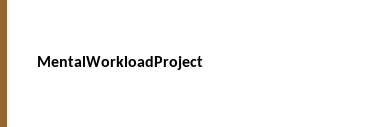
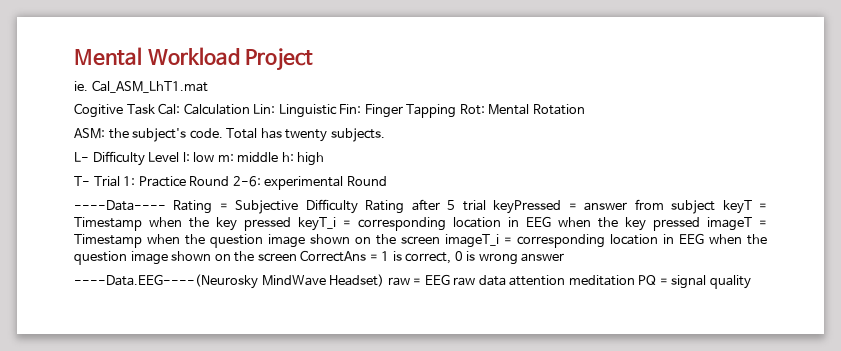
- MentalWorkloadProject
+ Mental Workload Project
+ ie. Cal_ASM_LhT1.mat
+ Cogitive Task Cal: Calculation Lin: Linguistic Fin: Finger Tapping Rot: Mental Rotation
+ ASM: the subject's code. Total has twenty subjects.
+ L- Difficulty Level l: low m: middle h: high
+ T- Trial 1: Practice Round 2-6: experimental Round
+ ----Data---- Rating = Subjective Difficulty Rating after 5 trial keyPressed = answer from subject keyT = Timestamp when the key pressed keyT_i = corresponding location in EEG when the key pressed imageT = Timestamp when the question image shown on the screen imageT_i = corresponding location in EEG when the question image shown on the screen CorrectAns = 1 is correct, 0 is wrong answer
+ ----Data.EEG----(Neurosky MindWave Headset) raw = EEG raw data attention meditation PQ = signal quality

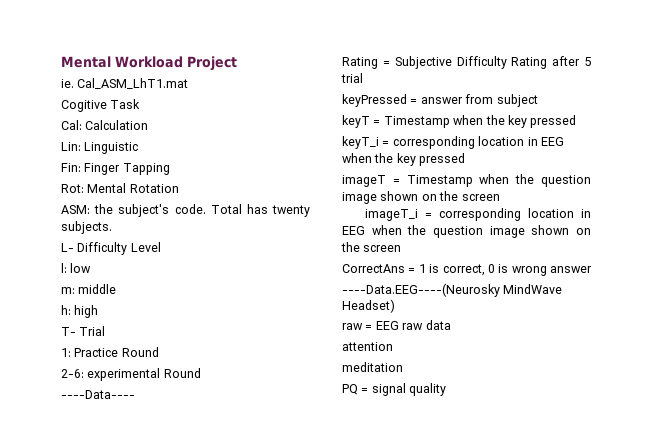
- Cogitive Task Cal: Calculation Lin: Linguistic Fin: Finger Tapping Rot: Mental Rotation
+ Cogitive Task
+ Cal: Calculation
+ Lin: Linguistic
+ Fin: Finger Tapping
+ Rot: Mental Rotation
- L- Difficulty Level l: low m: middle h: high
+ L- Difficulty Level
+ l: low
+ m: middle
+ h: high
- T- Trial 1: Practice Round 2-6: experimental Round
+ T- Trial
+ 1: Practice Round
+ 2-6: experimental Round
- ----Data---- Rating = Subjective Difficulty Rating after 5 trial keyPressed = answer from subject keyT = Timestamp when the key pressed keyT_i = corresponding location in EEG when the key pressed imageT = Timestamp when the question image shown on the screen imageT_i = corresponding location in EEG when the question image shown on the screen CorrectAns = 1 is correct, 0 is wrong answer
+ ----Data----
+ Rating = Subjective Difficulty Rating after 5 trial
+ keyPressed = answer from subject
+ keyT = Timestamp when the key pressed
+ keyT_i = corresponding location in EEG when the key pressed
+ imageT = Timestamp when the question image shown on the screen
+ imageT_i = corresponding location in EEG when the question image shown on the screen
+ CorrectAns = 1 is correct, 0 is wrong answer
- ----Data.EEG----(Neurosky MindWave Headset) raw = EEG raw data attention meditation PQ = signal quality
+ ----Data.EEG----(Neurosky MindWave Headset)
+ raw = EEG raw data
+ attention
+ meditation
+ PQ = signal quality

